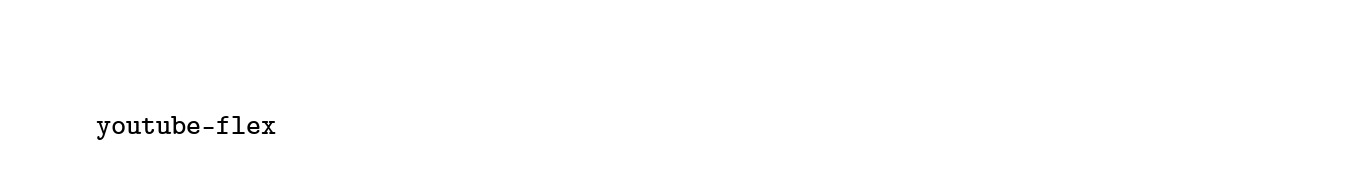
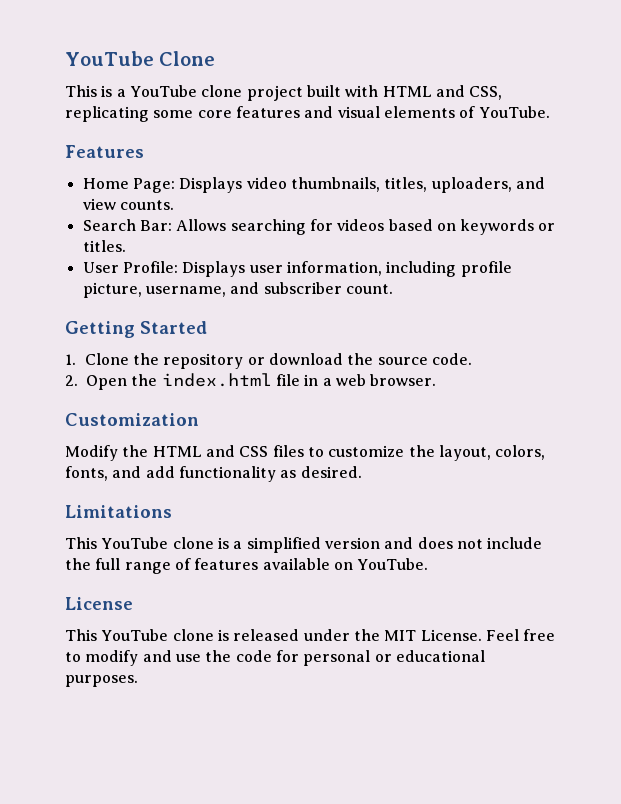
- youtube-flex
+ YouTube Clone
+ This is a YouTube clone project built with HTML and CSS, replicating some core features and visual elements of YouTube.
+ Features
+ Home Page: Displays video thumbnails, titles, uploaders, and view counts.
+ Search Bar: Allows searching for videos based on keywords or titles.
+ User Profile: Displays user information, including profile picture, username, and subscriber count.
+ Getting Started
+ 1. Clone the repository or download the source code.
+ 2. Open the index.html file in a web browser.
+ Customization
+ Modify the HTML and CSS files to customize the layout, colors, fonts, and add functionality as desired.
+ Limitations
+ This YouTube clone is a simplified version and does not include the full range of features available on YouTube.
+ License
+ This YouTube clone is released under the MIT License. Feel free to modify and use the code for personal or educational purposes.

